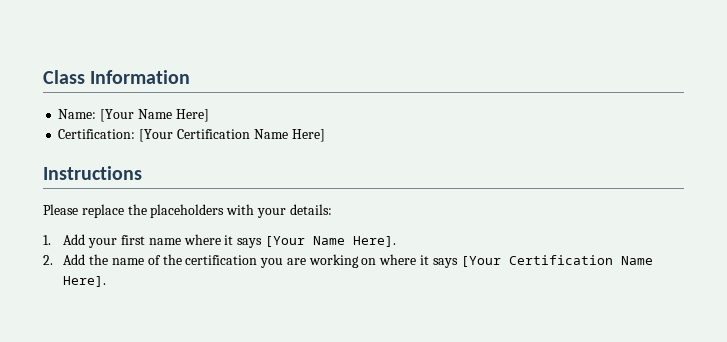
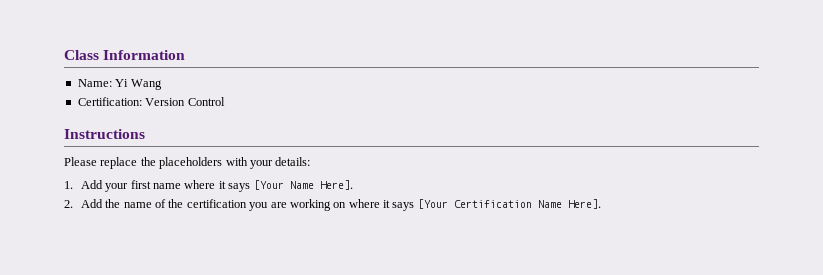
- Name: [Your Name Here]
- Certification: [Your Certification Name Here]
+ Name: Yi Wang
+ Certification: Version Control

